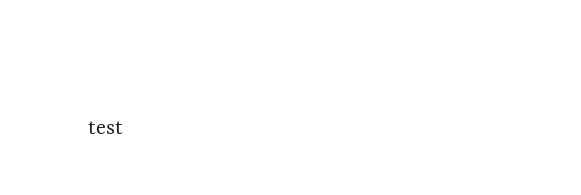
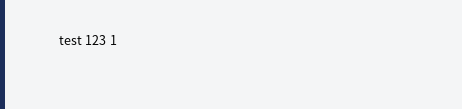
- test
+ test 123 1

